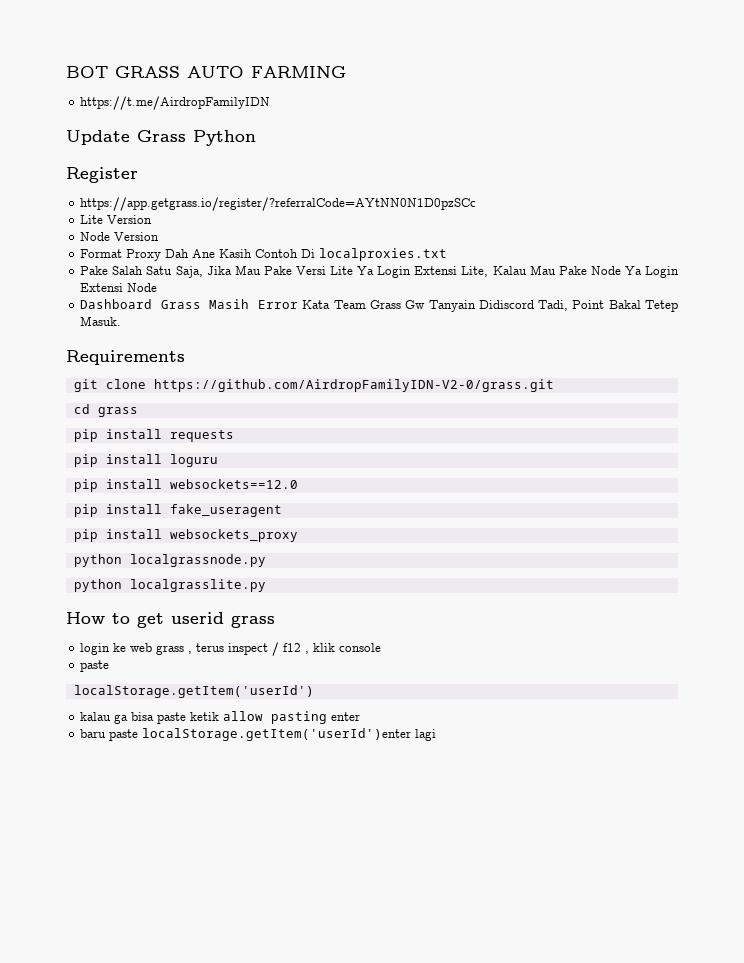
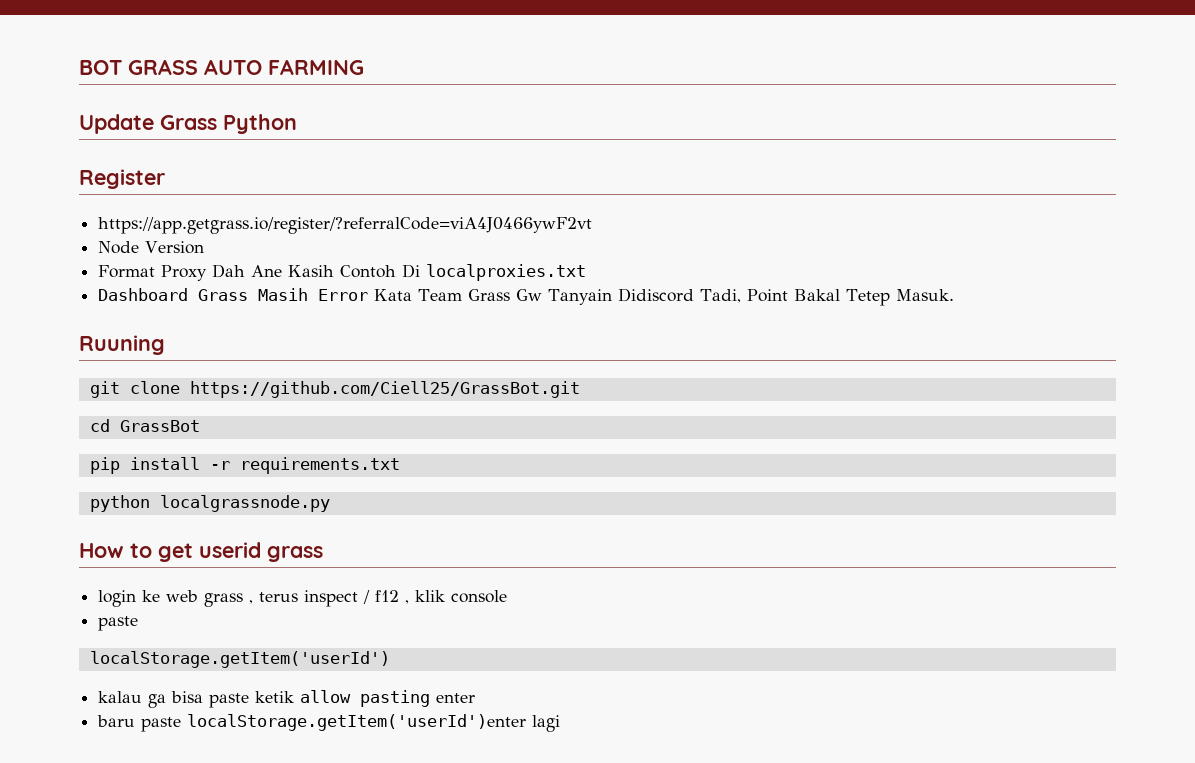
- https://t.me/AirdropFamilyIDN
- https://app.getgrass.io/register/?referralCode=AYtNN0N1D0pzSCc
- Lite Version
+ https://app.getgrass.io/register/?referralCode=viA4J0466ywF2vt
- Pake Salah Satu Saja, Jika Mau Pake Versi Lite Ya Login Extensi Lite, Kalau Mau Pake Node Ya Login Extensi Node
- Requirements
+ Ruuning
- git clone https://github.com/AirdropFamilyIDN-V2-0/grass.git
+ git clone https://github.com/Ciell25/GrassBot.git
- cd grass
- pip install requests
- pip install loguru
- pip install websockets==12.0
- pip install fake_useragent
- pip install websockets_proxy
+ cd GrassBot
+ pip install -r requirements.txt
- python localgrasslite.py

